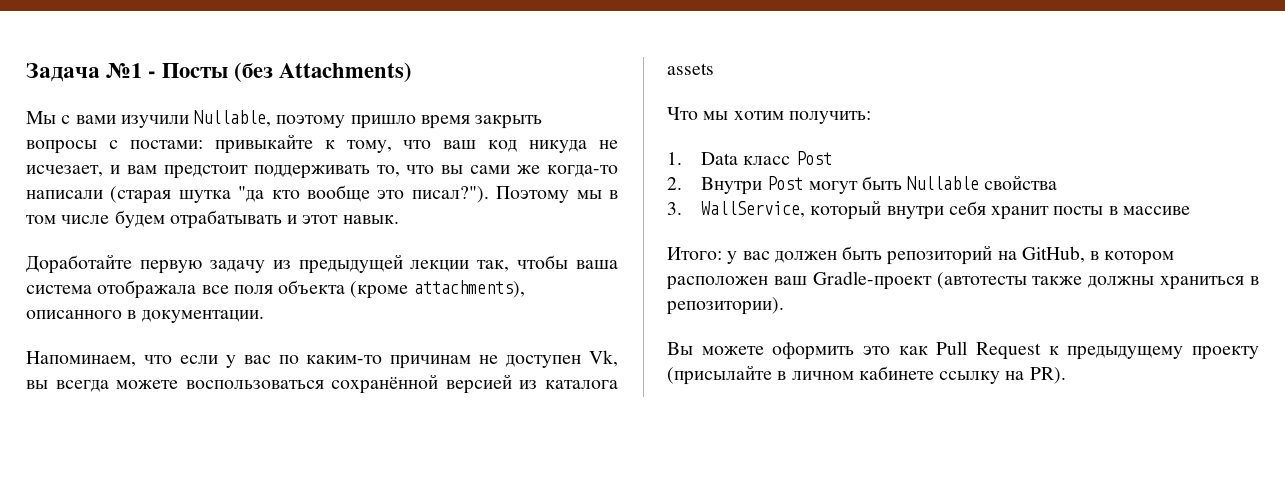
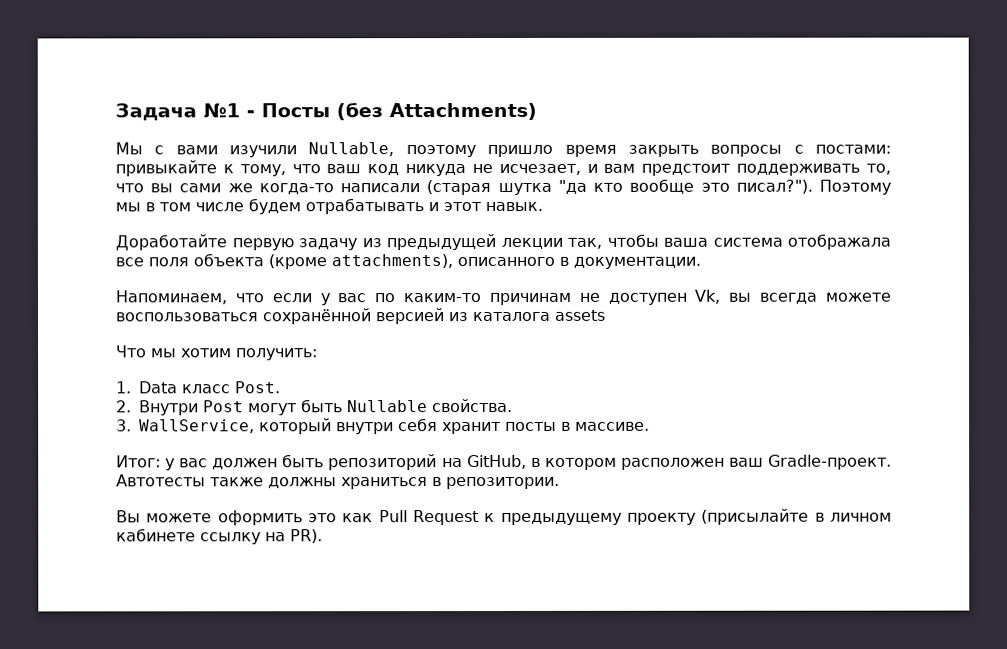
- 1. Data класс Post
+ 1. Data класс Post.
- 2. Внутри Post могут быть Nullable свойства
+ 2. Внутри Post могут быть Nullable свойства.
- 3. WallService, который внутри себя хранит посты в массиве
- Итого: у вас должен быть репозиторий на GitHub, в котором расположен ваш Gradle-проект (автотесты также должны храниться в репозитории).
+ 3. WallService, который внутри себя хранит посты в массиве.
+ Итог: у вас должен быть репозиторий на GitHub, в котором расположен ваш Gradle-проект. Автотесты также должны храниться в репозитории.

